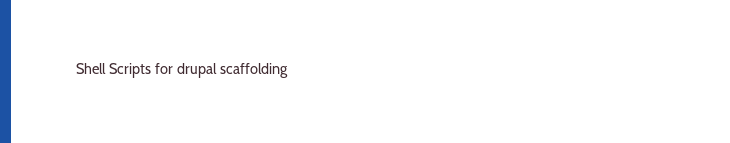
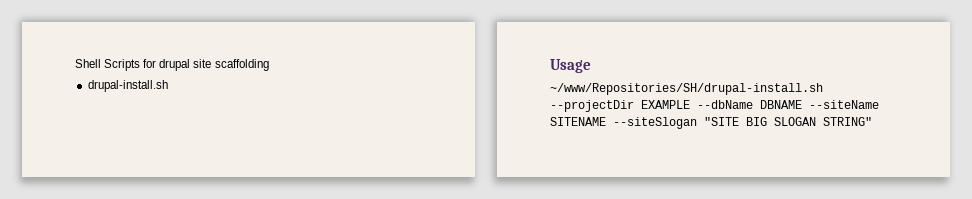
- Shell Scripts for drupal scaffolding
+ Shell Scripts for drupal site scaffolding
+ drupal-install.sh
+ Usage
+ ~/www/Repositories/SH/drupal-install.sh --projectDir EXAMPLE --dbName DBNAME --siteName SITENAME --siteSlogan "SITE BIG SLOGAN STRING"

